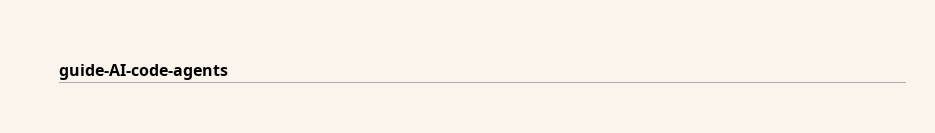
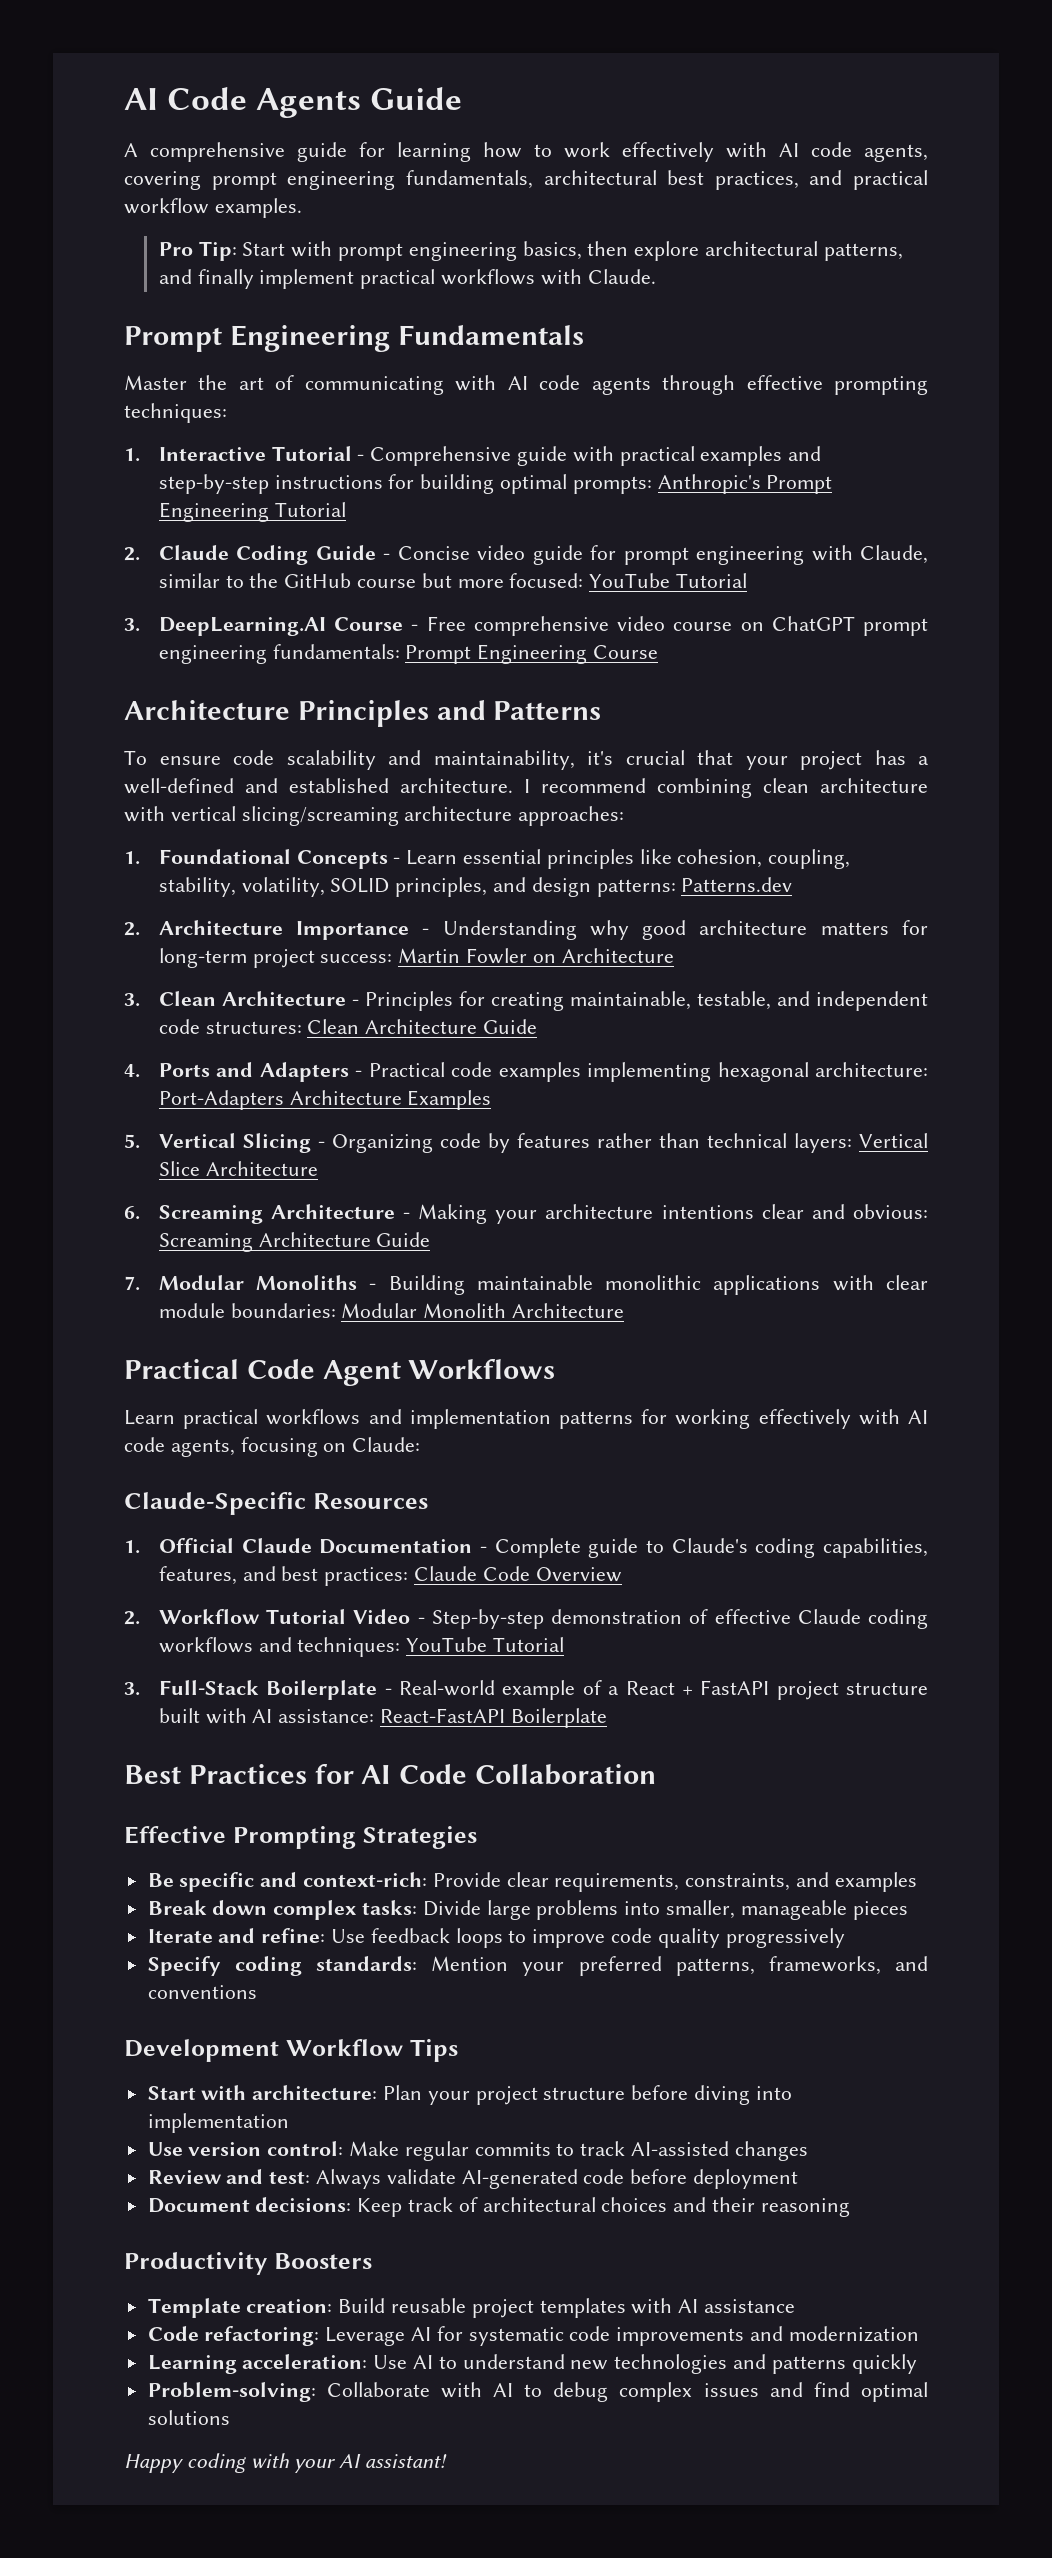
- guide-AI-code-agents
+ AI Code Agents Guide
+ A comprehensive guide for learning how to work effectively with AI code agents, covering prompt engineering fundamentals, architectural best practices, and practical workflow examples.
+ Pro Tip: Start with prompt engineering basics, then explore architectural patterns, and finally implement practical workflows with Claude.
+ Prompt Engineering Fundamentals
+ Master the art of communicating with AI code agents through effective prompting techniques:
+ 1. Interactive Tutorial - Comprehensive guide with practical examples and step-by-step instructions for building optimal prompts: Anthropic's Prompt Engineering Tutorial
+ 2. Claude Coding Guide - Concise video guide for prompt engineering with Claude, similar to the GitHub course but more focused: YouTube Tutorial
+ 3. DeepLearning.AI Course - Free comprehensive video course on ChatGPT prompt engineering fundamentals: Prompt Engineering Course
+ Architecture Principles and Patterns
+ To ensure code scalability and maintainability, it's crucial that your project has a well-defined and established architecture. I recommend combining clean architecture with vertical slicing/screaming architecture approaches:
+ 1. Foundational Concepts - Learn essential principles like cohesion, coupling, stability, volatility, SOLID principles, and design patterns: Patterns.dev
+ 2. Architecture Importance - Understanding why good architecture matters for long-term project success: Martin Fowler on Architecture
+ 3. Clean Architecture - Principles for creating maintainable, testable, and independent code structures: Clean Architecture Guide
+ 4. Ports and Adapters - Practical code examples implementing hexagonal architecture: Port-Adapters Architecture Examples
+ 5. Vertical Slicing - Organizing code by features rather than technical layers: Vertical Slice Architecture
+ 6. Screaming Architecture - Making your architecture intentions clear and obvious: Screaming Architecture Guide
+ 7. Modular Monoliths - Building maintainable monolithic applications with clear module boundaries: Modular Monolith Architecture
+ Practical Code Agent Workflows
+ Learn practical workflows and implementation patterns for working effectively with AI code agents, focusing on Claude:
+ Claude-Specific Resources
+ 1. Official Claude Documentation - Complete guide to Claude's coding capabilities, features, and best practices: Claude Code Overview
+ 2. Workflow Tutorial Video - Step-by-step demonstration of effective Claude coding workflows and techniques: YouTube Tutorial
+ 3. Full-Stack Boilerplate - Real-world example of a React + FastAPI project structure built with AI assistance: React-FastAPI Boilerplate
+ Best Practices for AI Code Collaboration
+ Effective Prompting Strategies
+ Be specific and context-rich: Provide clear requirements, constraints, and examples
+ Break down complex tasks: Divide large problems into smaller, manageable pieces
+ Iterate and refine: Use feedback loops to improve code quality progressively
+ Specify coding standards: Mention your preferred patterns, frameworks, and conventions
+ Development Workflow Tips
+ Start with architecture: Plan your project structure before diving into implementation
+ Use version control: Make regular commits to track AI-assisted changes
+ Review and test: Always validate AI-generated code before deployment
+ Document decisions: Keep track of architectural choices and their reasoning
+ Productivity Boosters
+ Template creation: Build reusable project templates with AI assistance
+ Code refactoring: Leverage AI for systematic code improvements and modernization
+ Learning acceleration: Use AI to understand new technologies and patterns quickly
+ Problem-solving: Collaborate with AI to debug complex issues and find optimal solutions
+ Happy coding with your AI assistant!

